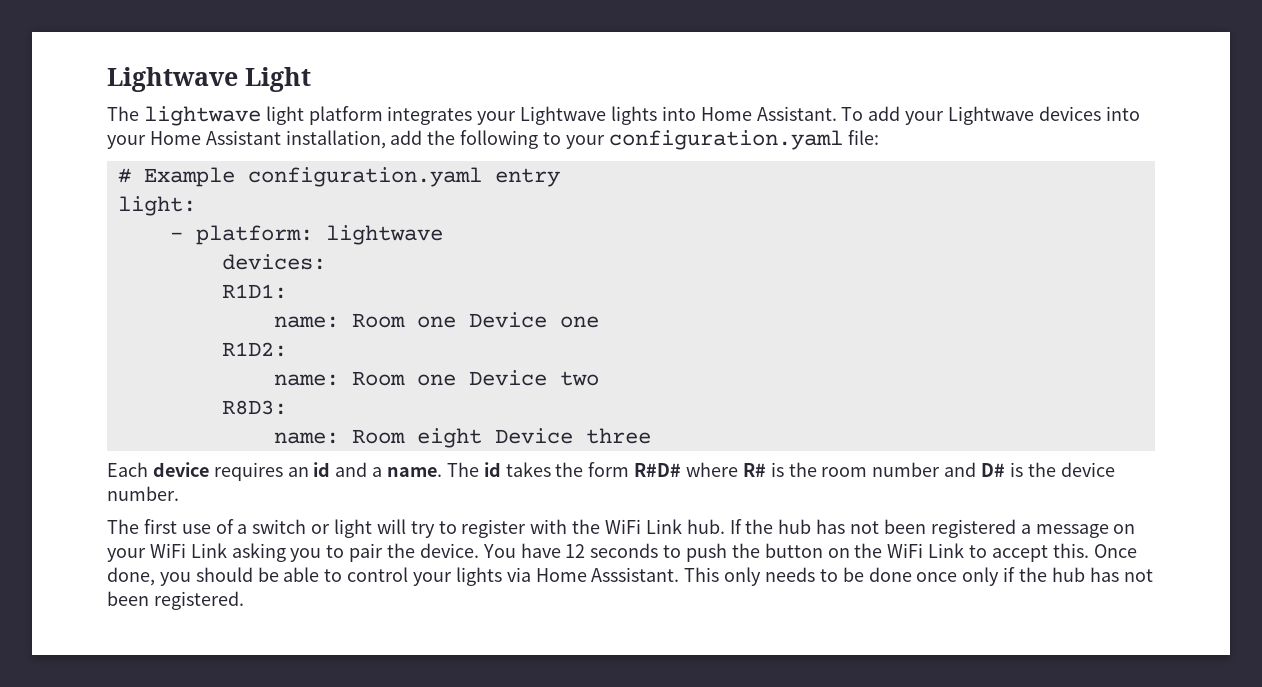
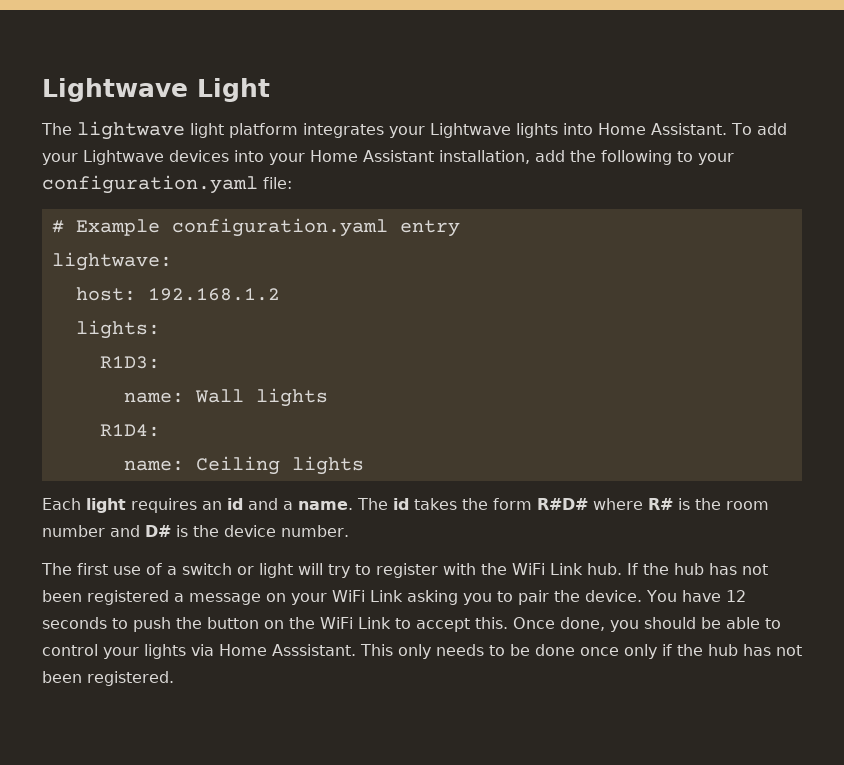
- light:
- - platform: lightwave
- devices:
- R1D1:
- name: Room one Device one
- R1D2:
- name: Room one Device two
- R8D3:
- name: Room eight Device three
+ lightwave:
+ host: 192.168.1.2
+ lights:
+ R1D3:
+ name: Wall lights
+ R1D4:
+ name: Ceiling lights
- Each device requires an id and a name.
+ Each light requires an id and a name.

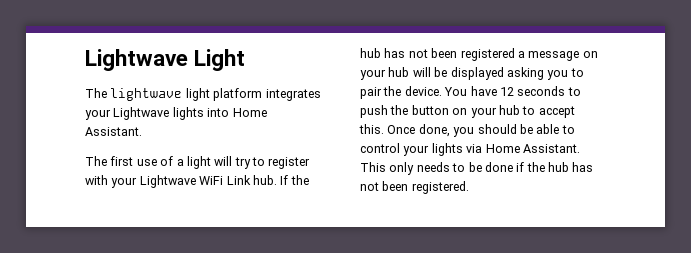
- To add your Lightwave devices into your Home Assistant installation, add the following to your configuration.yaml file:
- # Example configuration.yaml entry
- lightwave:
- host: 192.168.1.2
- lights:
- R1D3:
- name: Wall lights
- R1D4:
- name: Ceiling lights
- Each light requires an id and a name. The id takes the form R#D# where R# is the room number and D# is the device number.
- The first use of a switch or light will try to register with the WiFi Link hub.
+ The first use of a light will try to register with your Lightwave WiFi Link hub.
- If the hub has not been registered a message on your WiFi Link asking you to pair the device.
+ If the hub has not been registered a message on your hub will be displayed asking you to pair the device.
- You have 12 seconds to push the button on the WiFi Link to accept this.
+ You have 12 seconds to push the button on your hub to accept this.
- Once done, you should be able to control your lights via Home Asssistant.
+ Once done, you should be able to control your lights via Home Assistant.
- This only needs to be done once only if the hub has not been registered.
+ This only needs to be done if the hub has not been registered.

